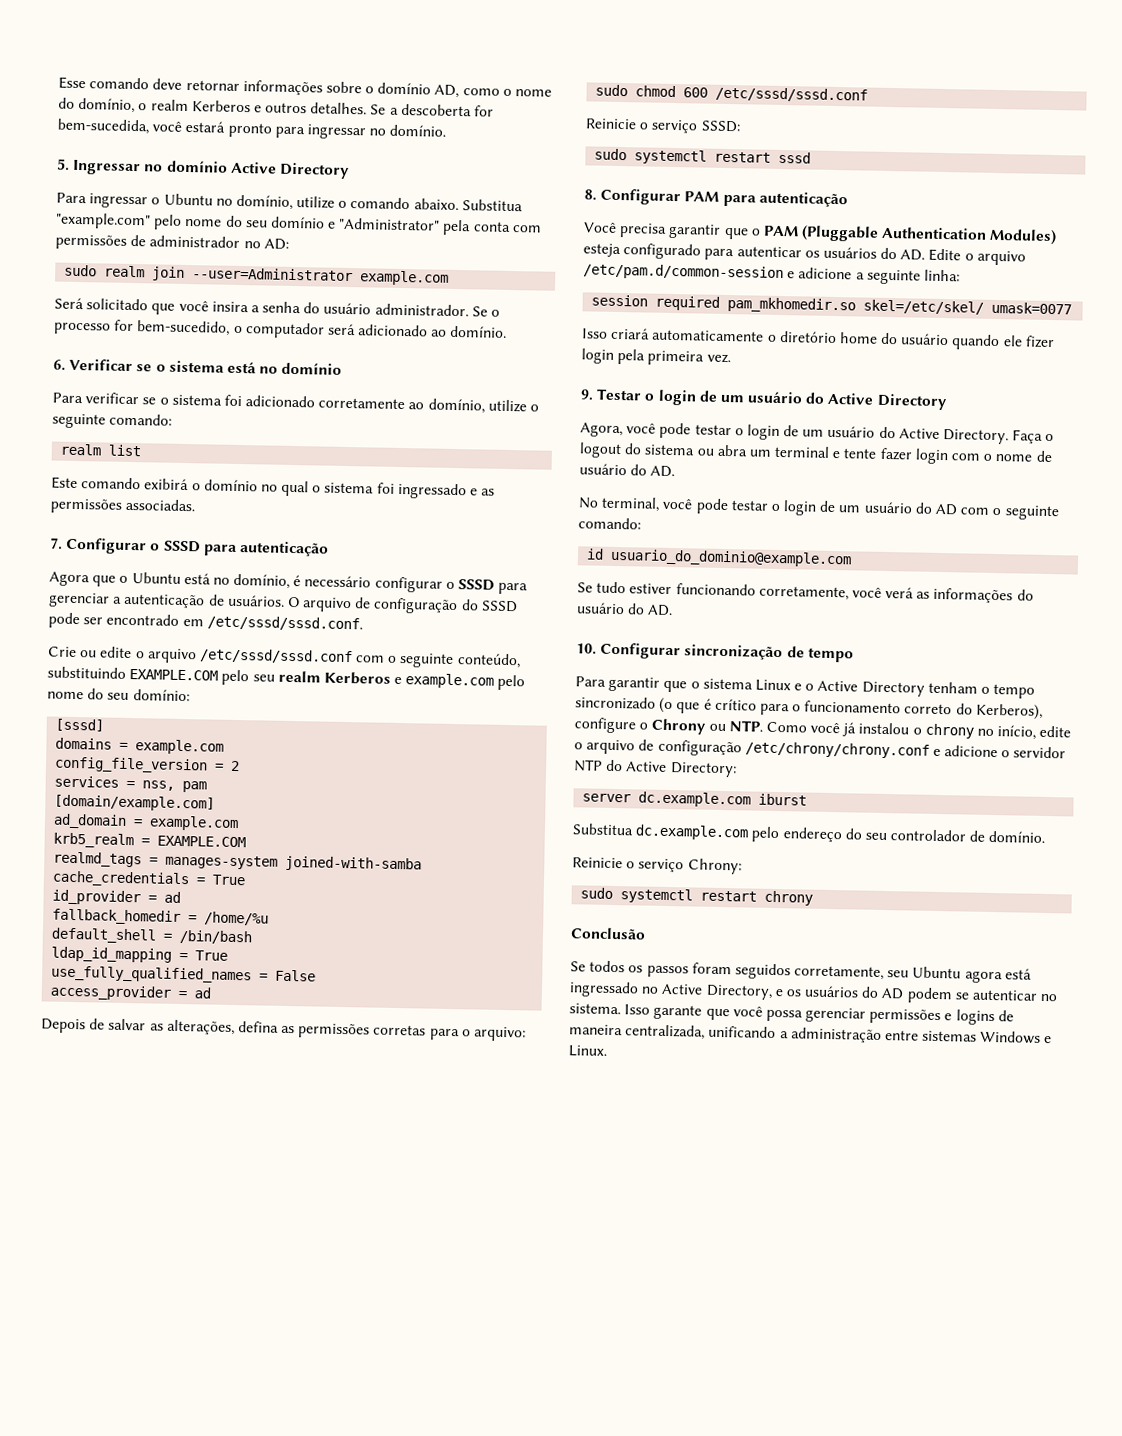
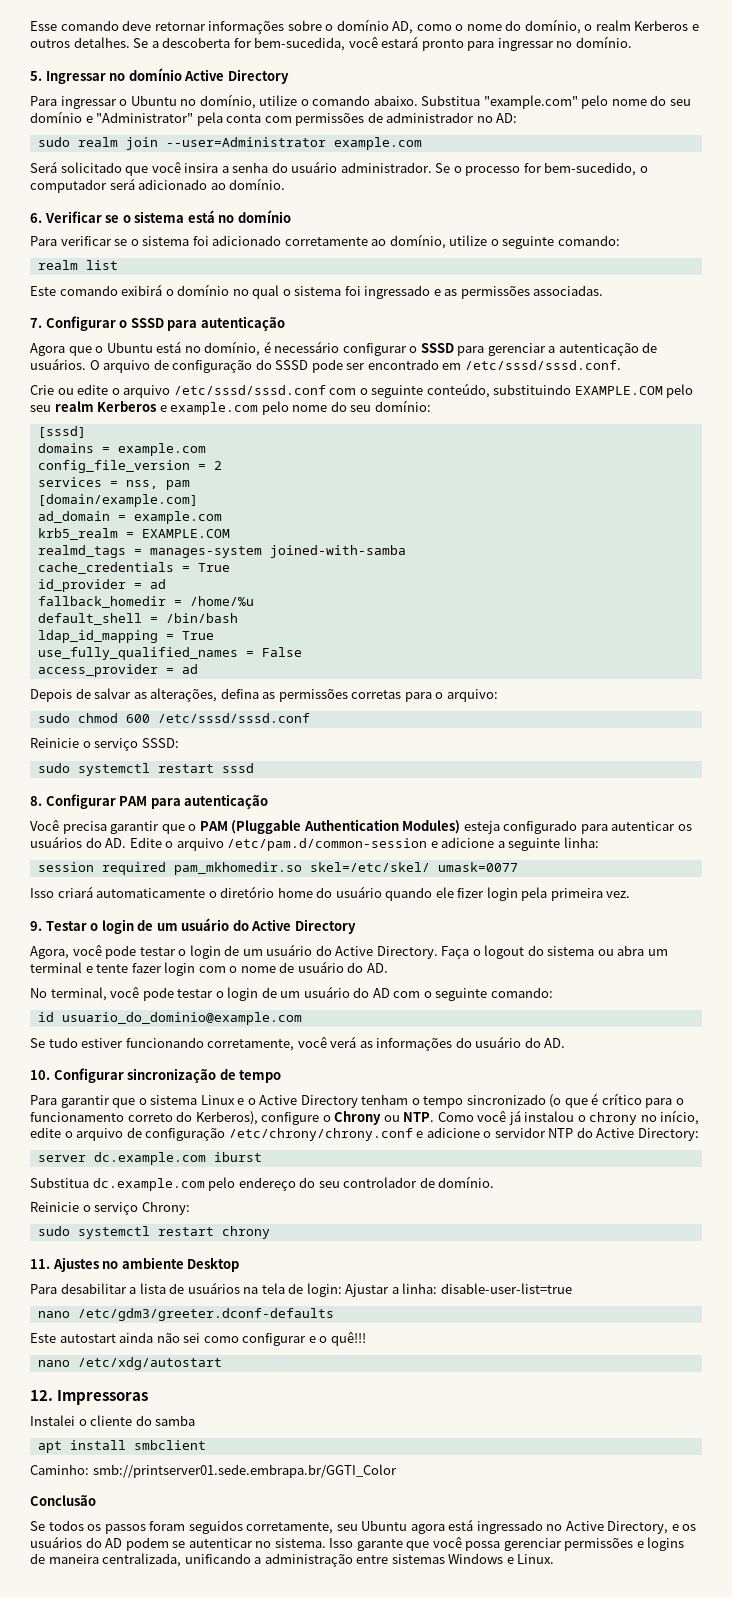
+ 11. Ajustes no ambiente Desktop
+ Para desabilitar a lista de usuários na tela de login: Ajustar a linha: disable-user-list=true
+ nano /etc/gdm3/greeter.dconf-defaults
+ Este autostart ainda não sei como configurar e o quê!!!
+ nano /etc/xdg/autostart
+ 12. Impressoras
+ Instalei o cliente do samba
+ apt install smbclient
+ Caminho: smb://printserver01.sede.embrapa.br/GGTI_Color

